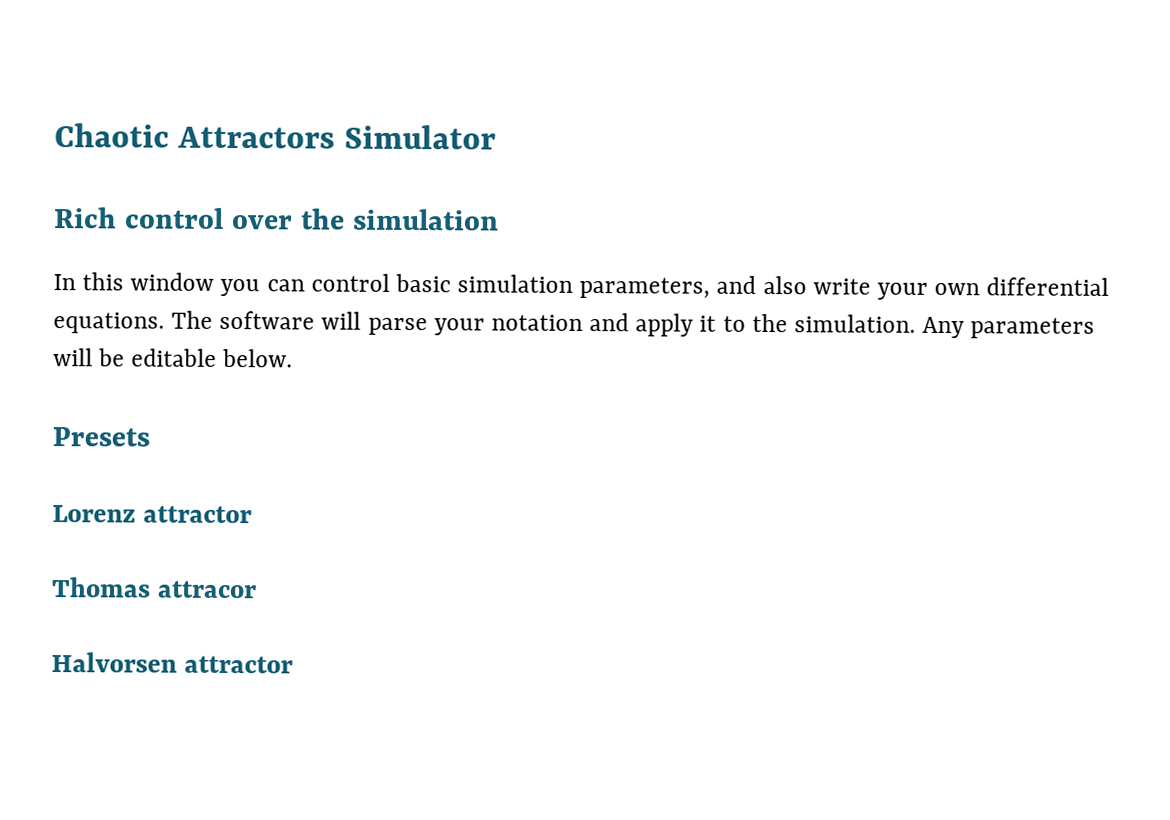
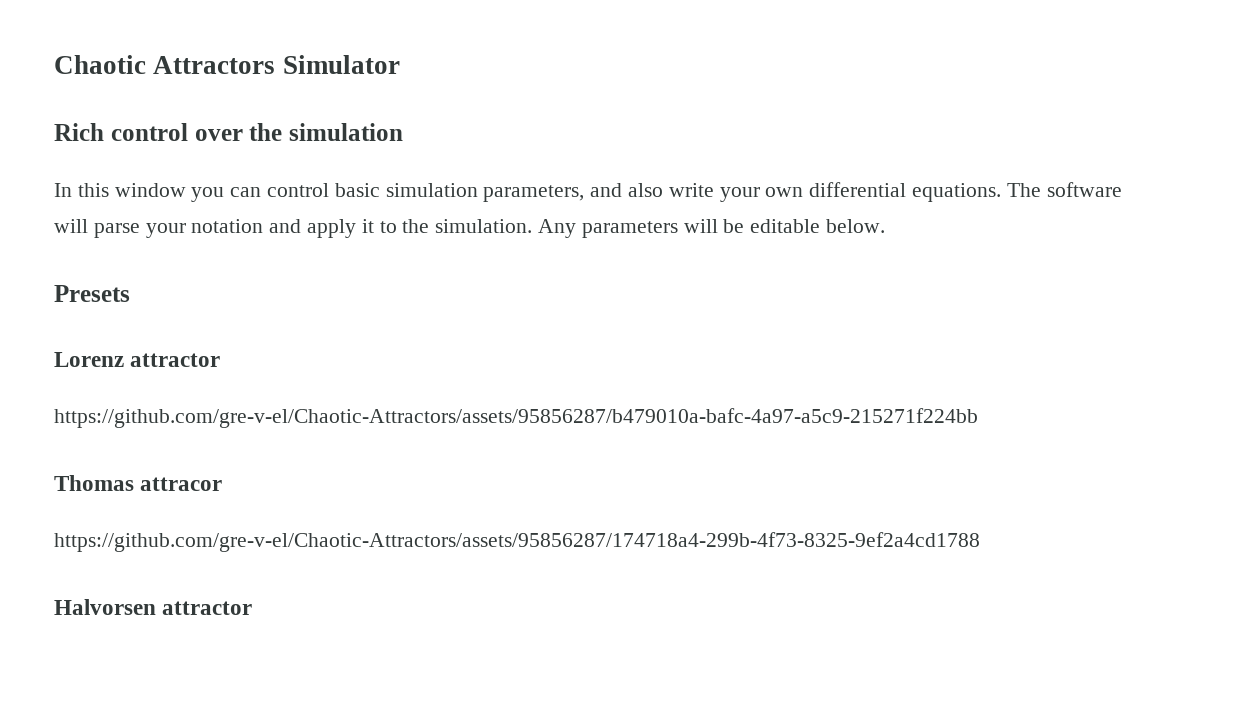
+ https://github.com/gre-v-el/Chaotic-Attractors/assets/95856287/b479010a-bafc-4a97-a5c9-215271f224bb
+ https://github.com/gre-v-el/Chaotic-Attractors/assets/95856287/174718a4-299b-4f73-8325-9ef2a4cd1788

